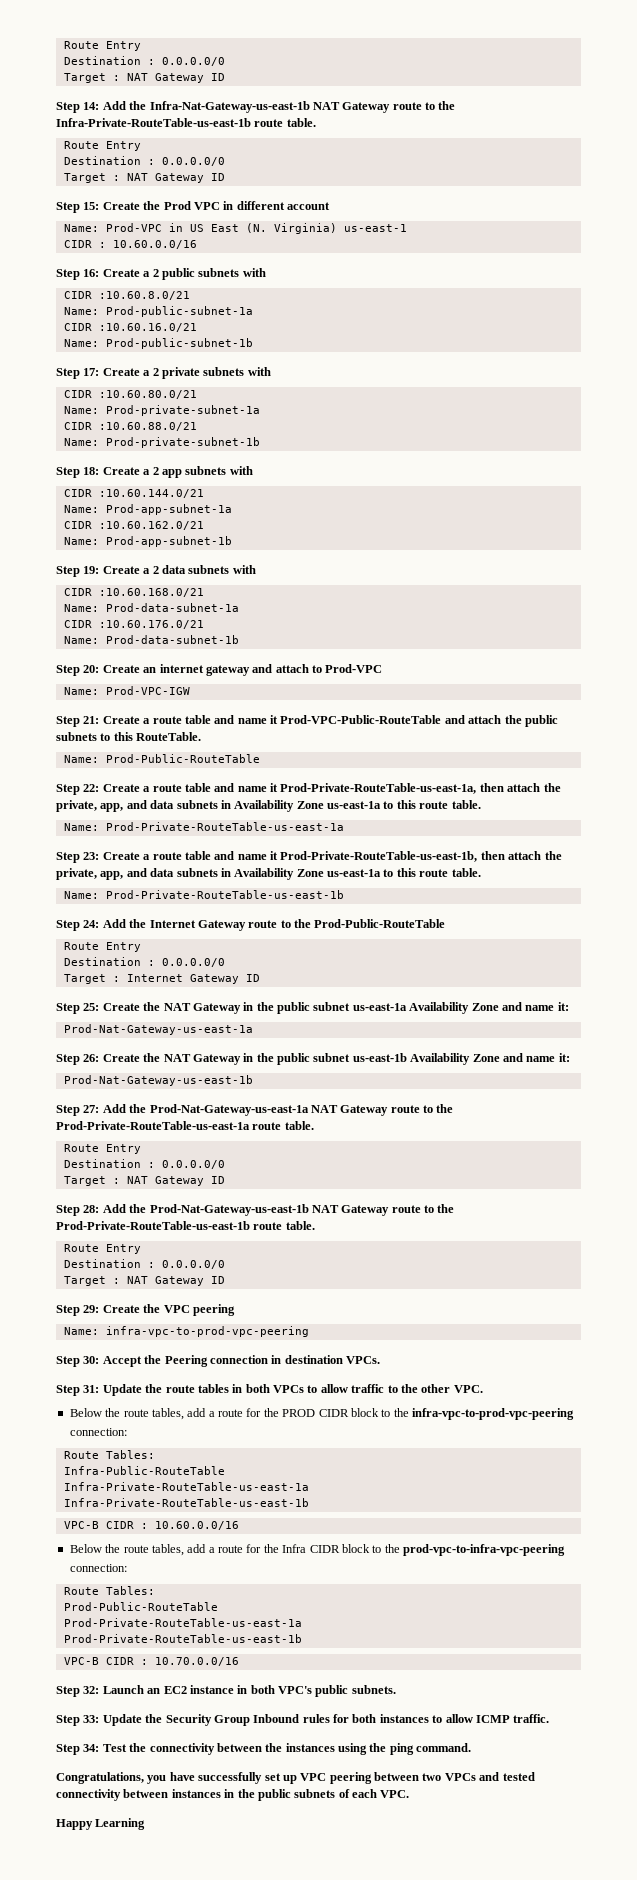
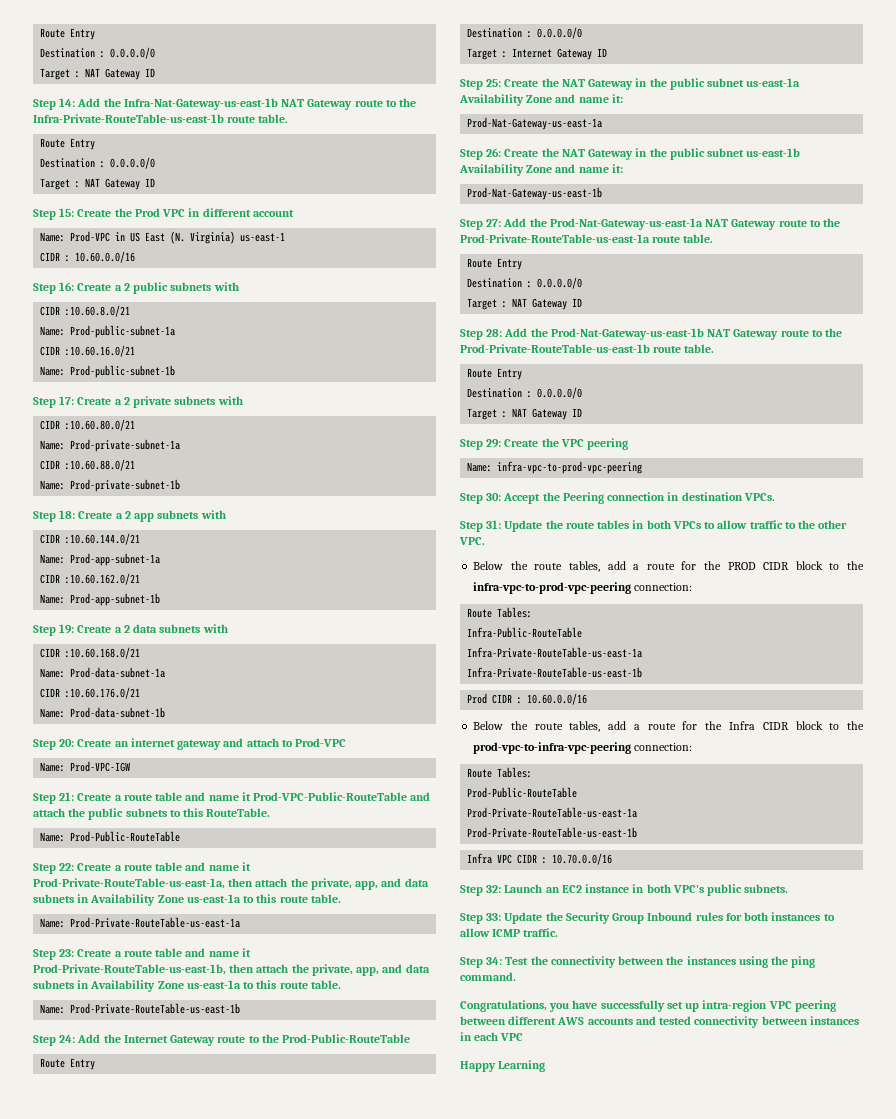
- VPC-B CIDR : 10.60.0.0/16
+ Prod CIDR : 10.60.0.0/16
- VPC-B CIDR : 10.70.0.0/16
+ Infra VPC CIDR : 10.70.0.0/16
- Congratulations, you have successfully set up VPC peering between two VPCs and tested connectivity between instances in the public subnets of each VPC.
+ Congratulations, you have successfully set up intra-region VPC peering between different AWS accounts and tested connectivity between instances in each VPC

